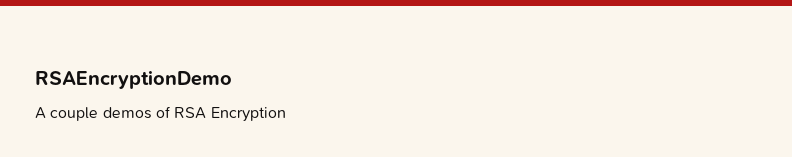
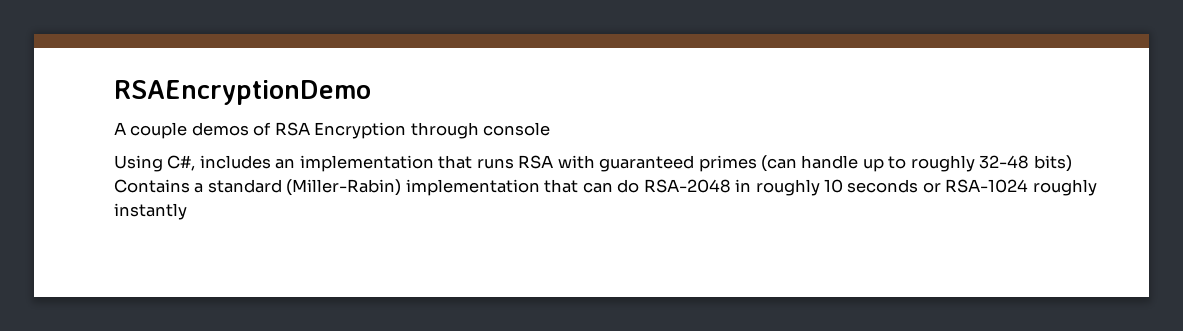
- A couple demos of RSA Encryption
+ A couple demos of RSA Encryption through console
+ Using C#, includes an implementation that runs RSA with guaranteed primes (can handle up to roughly 32-48 bits) Contains a standard (Miller-Rabin) implementation that can do RSA-2048 in roughly 10 seconds or RSA-1024 roughly instantly

